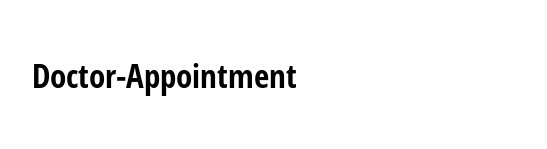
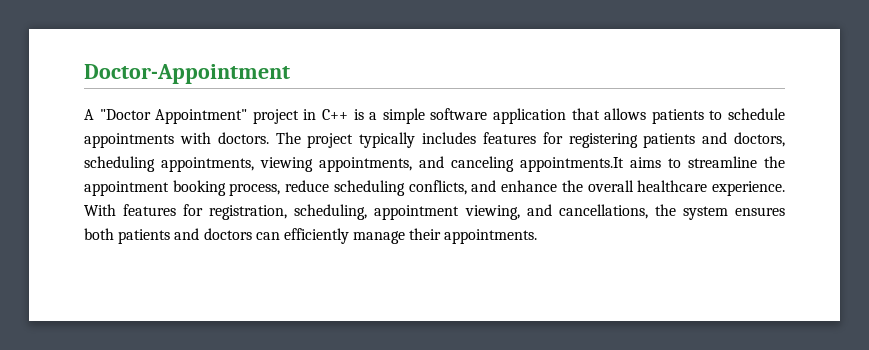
+ A "Doctor Appointment" project in C++ is a simple software application that allows patients to schedule appointments with doctors. The project typically includes features for registering patients and doctors, scheduling appointments, viewing appointments, and canceling appointments.It aims to streamline the appointment booking process, reduce scheduling conflicts, and enhance the overall healthcare experience. With features for registration, scheduling, appointment viewing, and cancellations, the system ensures both patients and doctors can efficiently manage their appointments.

